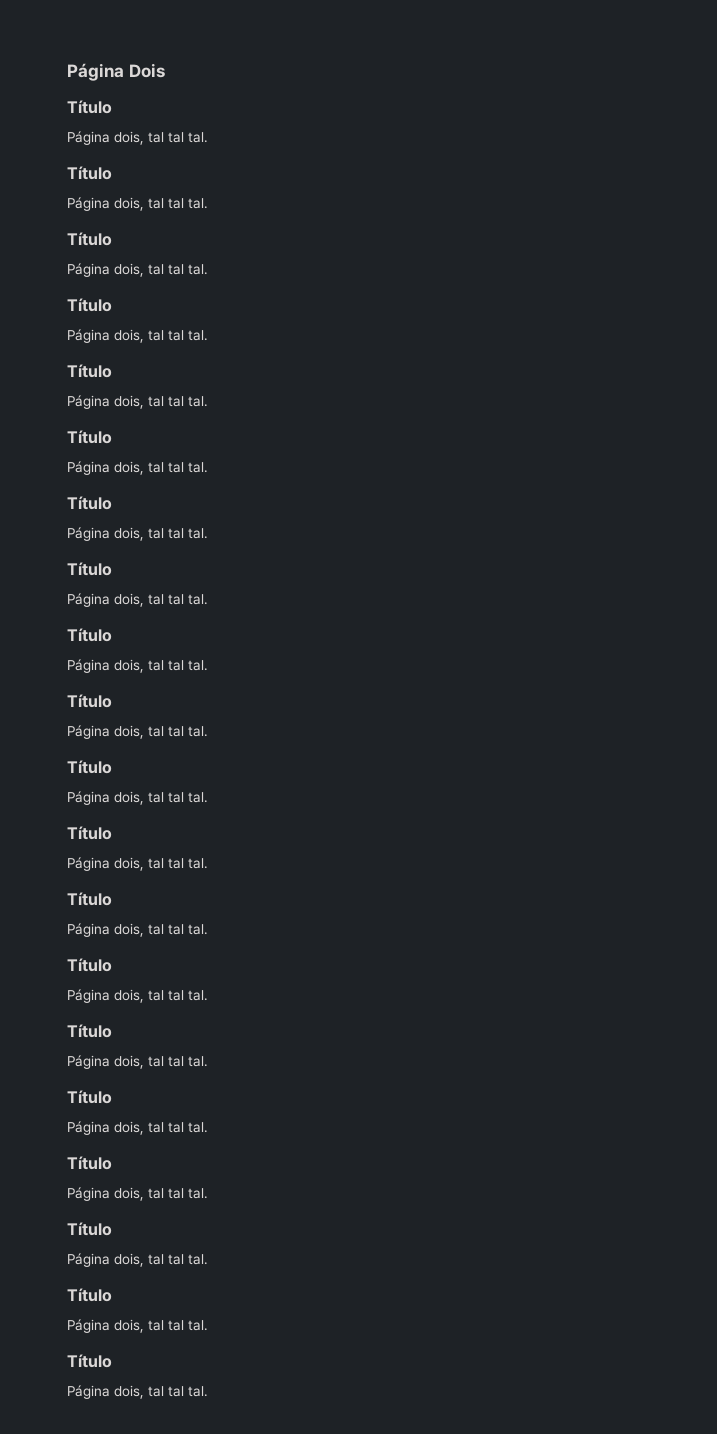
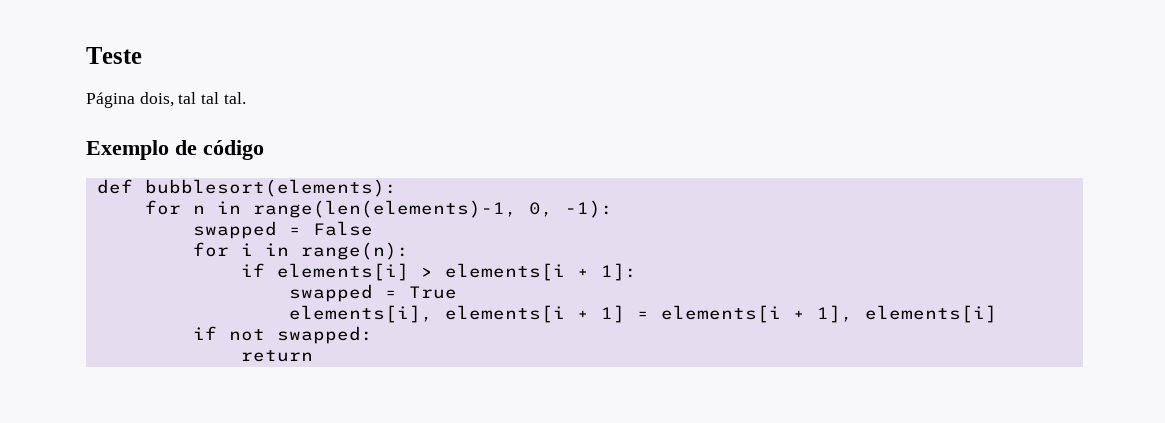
- Página Dois
- Título
+ Teste
  Página dois, tal tal tal.
- Título
- Página dois, tal tal tal.
- Título
- Página dois, tal tal tal.
- Título
- Página dois, tal tal tal.
- Título
- Página dois, tal tal tal.
- Título
- Página dois, tal tal tal.
- Título
- Página dois, tal tal tal.
- Título
- Página dois, tal tal tal.
- Título
- Página dois, tal tal tal.
- Título
- Página dois, tal tal tal.
- Título
- Página dois, tal tal tal.
- Título
- Página dois, tal tal tal.
- Título
- Página dois, tal tal tal.
- Título
- Página dois, tal tal tal.
- Título
- Página dois, tal tal tal.
- Título
- Página dois, tal tal tal.
- Título
- Página dois, tal tal tal.
- Título
- Página dois, tal tal tal.
- Título
- Página dois, tal tal tal.
- Título
- Página dois, tal tal tal.
+ Exemplo de código
+ def bubblesort(elements):
+ for n in range(len(elements)-1, 0, -1):
+ swapped = False
+ for i in range(n):
+ if elements[i] > elements[i + 1]:
+ swapped = True
+ elements[i], elements[i + 1] = elements[i + 1], elements[i]
+ if not swapped:
+ return

